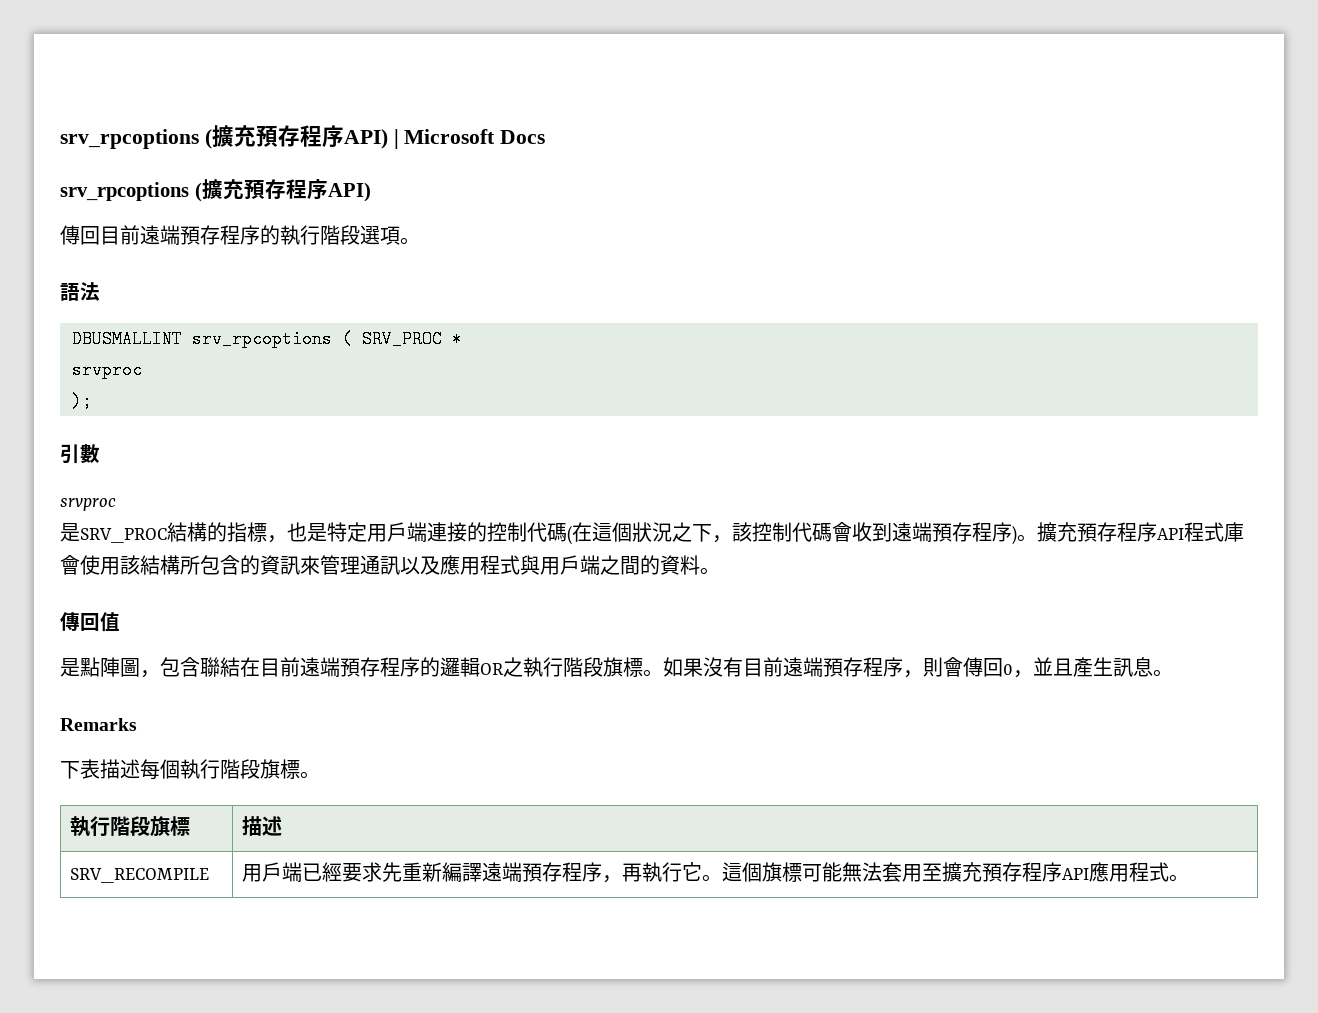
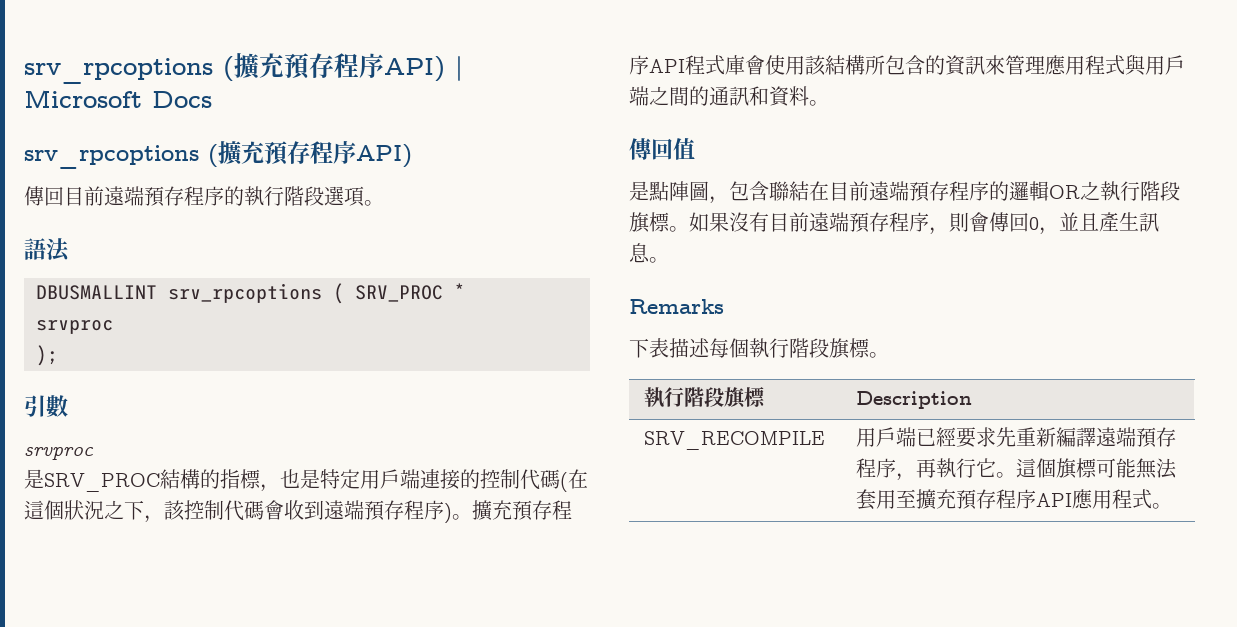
- 擴充預存程序API程式庫會使用該結構所包含的資訊來管理通訊以及應用程式與用戶端之間的資料。
+ 擴充預存程序API程式庫會使用該結構所包含的資訊來管理應用程式與用戶端之間的通訊和資料。
- 執行階段旗標 | 描述
+ 執行階段旗標 | Description

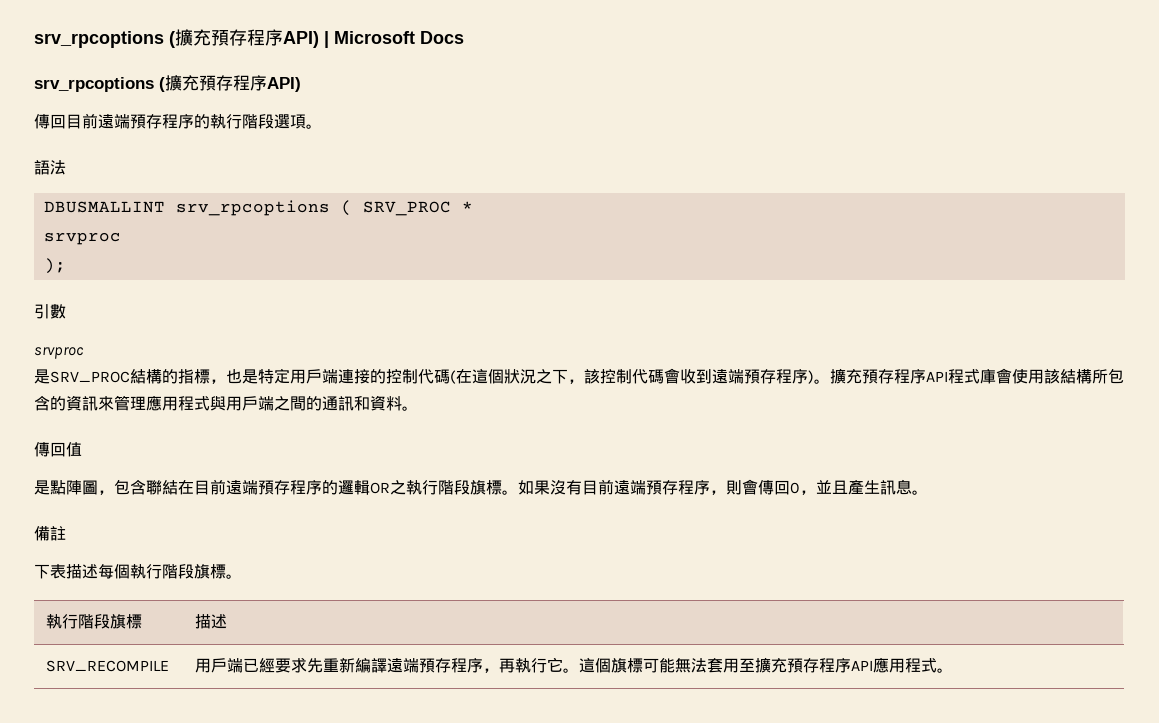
- Remarks
+ 備註
- 執行階段旗標 | Description
+ 執行階段旗標 | 描述

